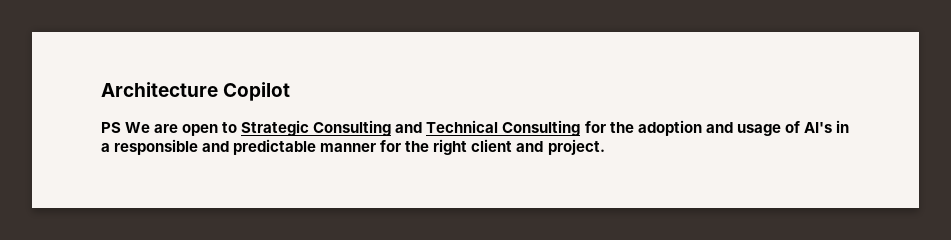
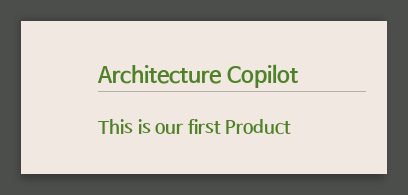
- PS We are open to Strategic Consulting and Technical Consulting for the adoption and usage of AI's in a responsible and predictable manner for the right client and project.
+ This is our first Product

